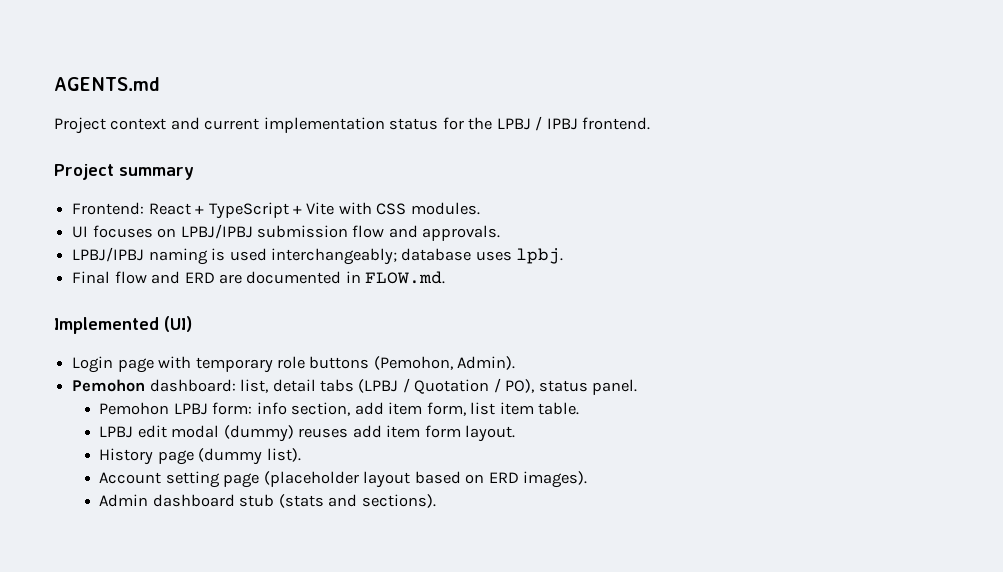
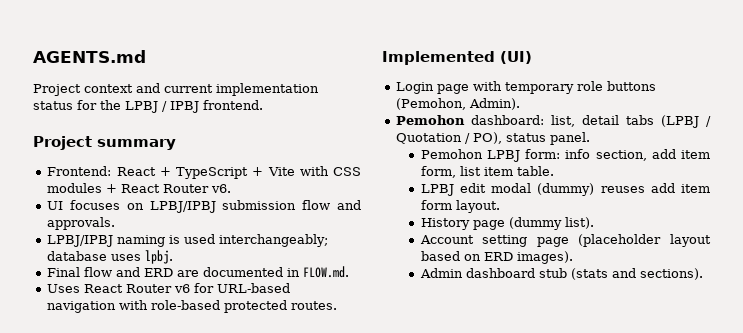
- Frontend: React + TypeScript + Vite with CSS modules.
+ Frontend: React + TypeScript + Vite with CSS modules + React Router v6.
+ Uses React Router v6 for URL-based navigation with role-based protected routes.

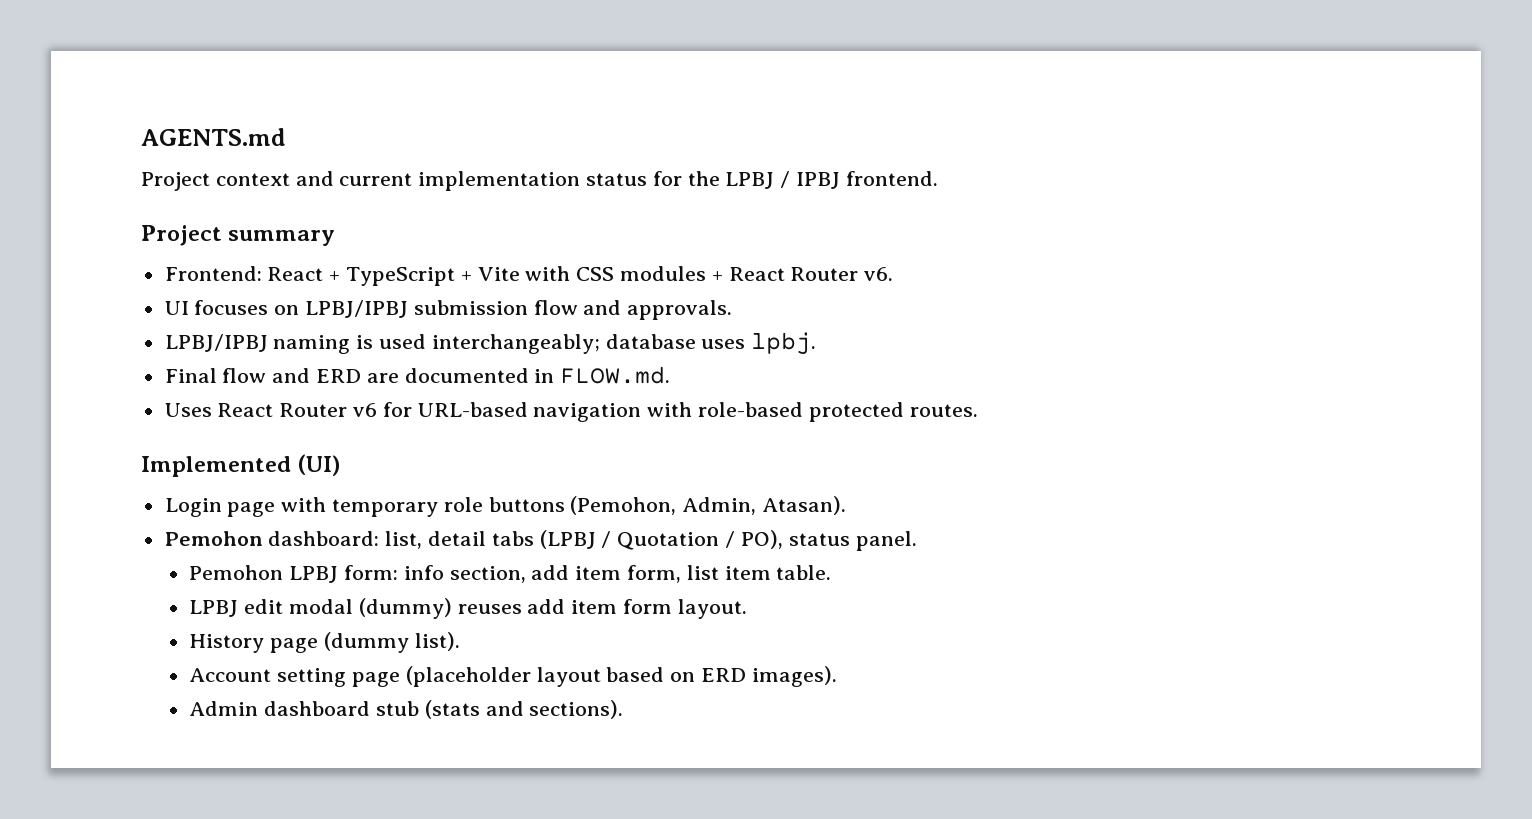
- Login page with temporary role buttons (Pemohon, Admin).
+ Login page with temporary role buttons (Pemohon, Admin, Atasan).

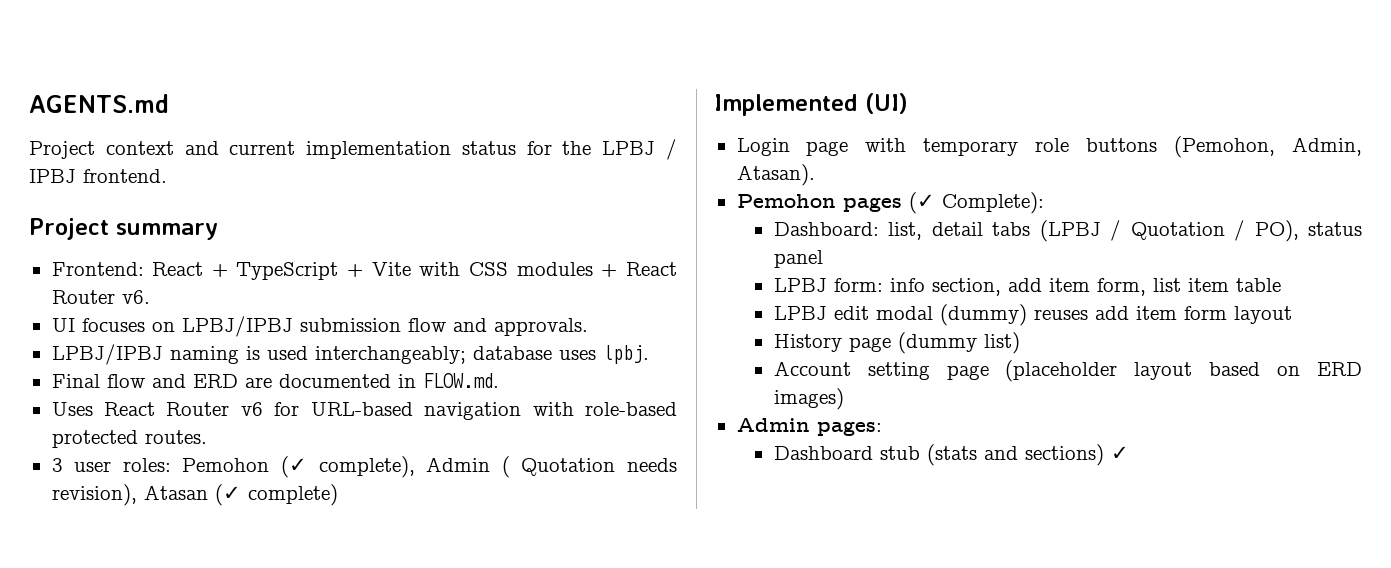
+ 3 user roles: Pemohon (✓ complete), Admin ( Quotation needs revision), Atasan (✓ complete)
- Pemohon dashboard: list, detail tabs (LPBJ / Quotation / PO), status panel.
- Pemohon LPBJ form: info section, add item form, list item table.
+ Pemohon pages (✓ Complete):
+ Dashboard: list, detail tabs (LPBJ / Quotation / PO), status panel
+ LPBJ form: info section, add item form, list item table
- LPBJ edit modal (dummy) reuses add item form layout.
+ LPBJ edit modal (dummy) reuses add item form layout
- History page (dummy list).
+ History page (dummy list)
- Account setting page (placeholder layout based on ERD images).
- Admin dashboard stub (stats and sections).
+ Account setting page (placeholder layout based on ERD images)
+ Admin pages:
+ Dashboard stub (stats and sections) ✓

